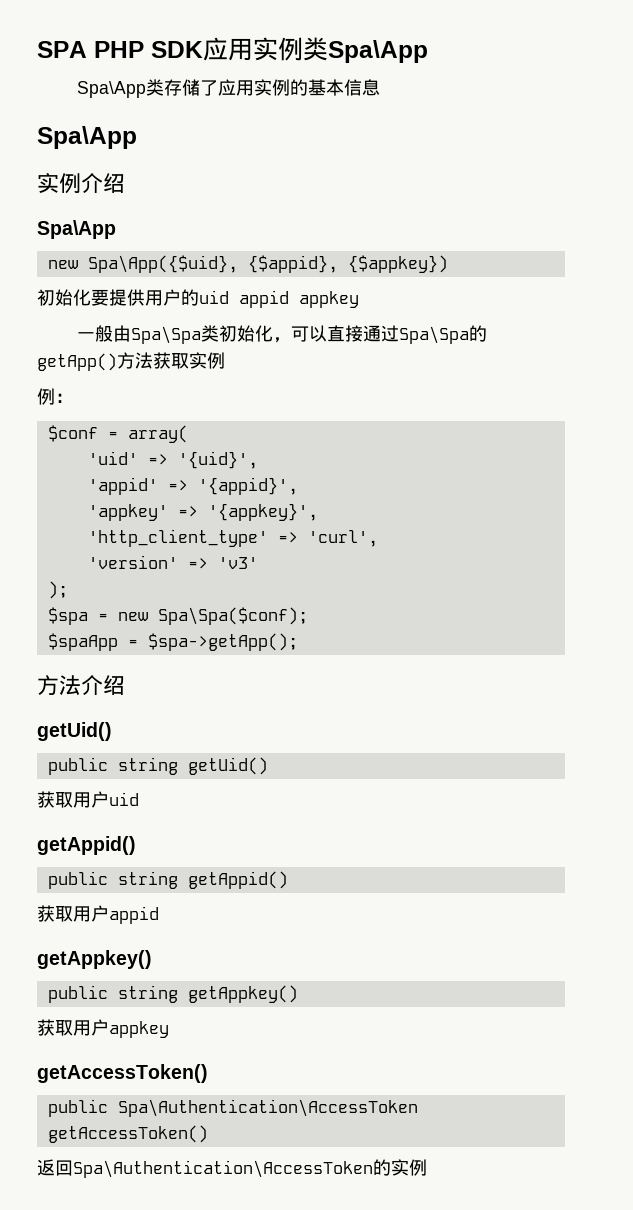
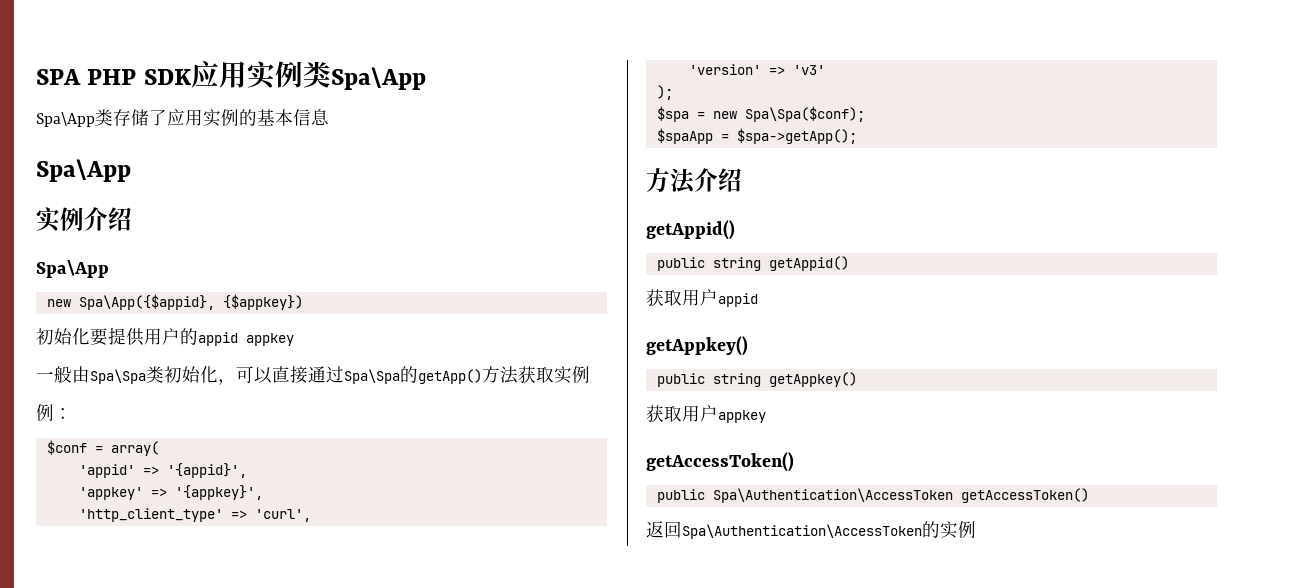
- new Spa\App({$uid}, {$appid}, {$appkey})
+ new Spa\App({$appid}, {$appkey})
- 初始化要提供用户的uid appid appkey
+ 初始化要提供用户的appid appkey
- 'uid' => '{uid}',
  方法介绍
- getUid()
- public string getUid()
- 获取用户uid

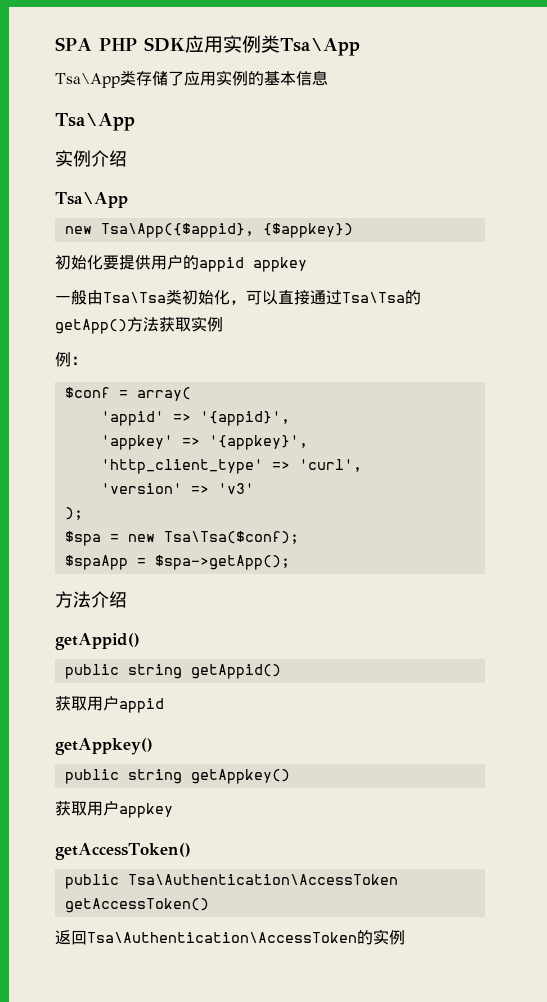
- SPA PHP SDK应用实例类Spa\App
- Spa\App类存储了应用实例的基本信息
- Spa\App
+ SPA PHP SDK应用实例类Tsa\App
+ Tsa\App类存储了应用实例的基本信息
+ Tsa\App
  实例介绍
- Spa\App
- new Spa\App({$appid}, {$appkey})
+ Tsa\App
+ new Tsa\App({$appid}, {$appkey})
- 一般由Spa\Spa类初始化，可以直接通过Spa\Spa的getApp()方法获取实例
+ 一般由Tsa\Tsa类初始化，可以直接通过Tsa\Tsa的getApp()方法获取实例
- $spa = new Spa\Spa($conf);
+ $spa = new Tsa\Tsa($conf);
- public Spa\Authentication\AccessToken getAccessToken()
+ public Tsa\Authentication\AccessToken getAccessToken()
- 返回Spa\Authentication\AccessToken的实例
+ 返回Tsa\Authentication\AccessToken的实例

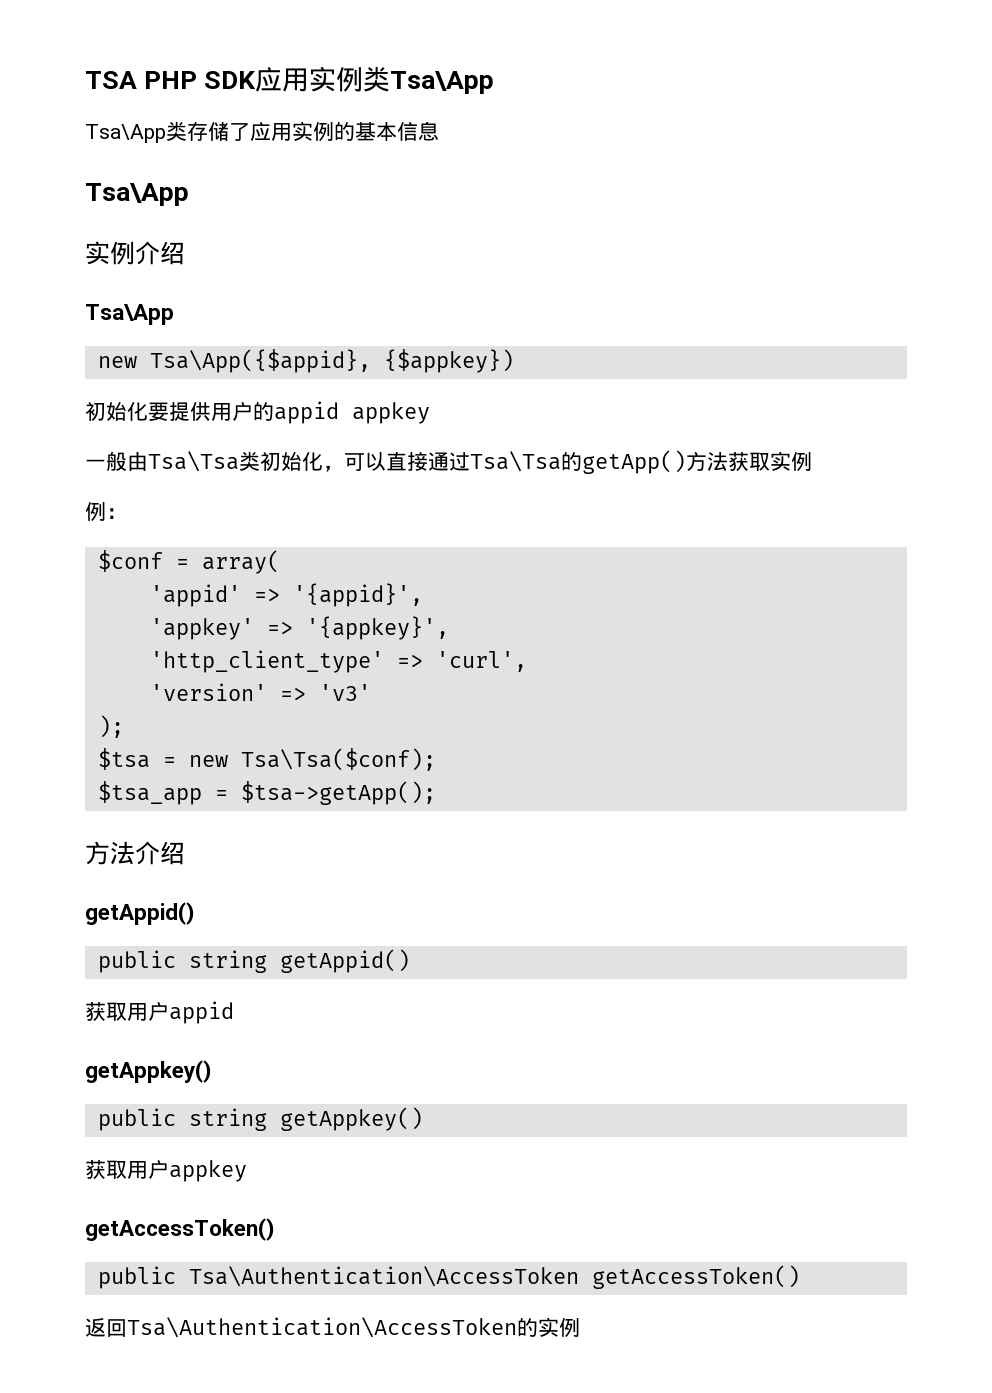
- SPA PHP SDK应用实例类Tsa\App
+ TSA PHP SDK应用实例类Tsa\App
- $spa = new Tsa\Tsa($conf);
+ $tsa = new Tsa\Tsa($conf);
- $spaApp = $spa->getApp();
+ $tsa_app = $tsa->getApp();

